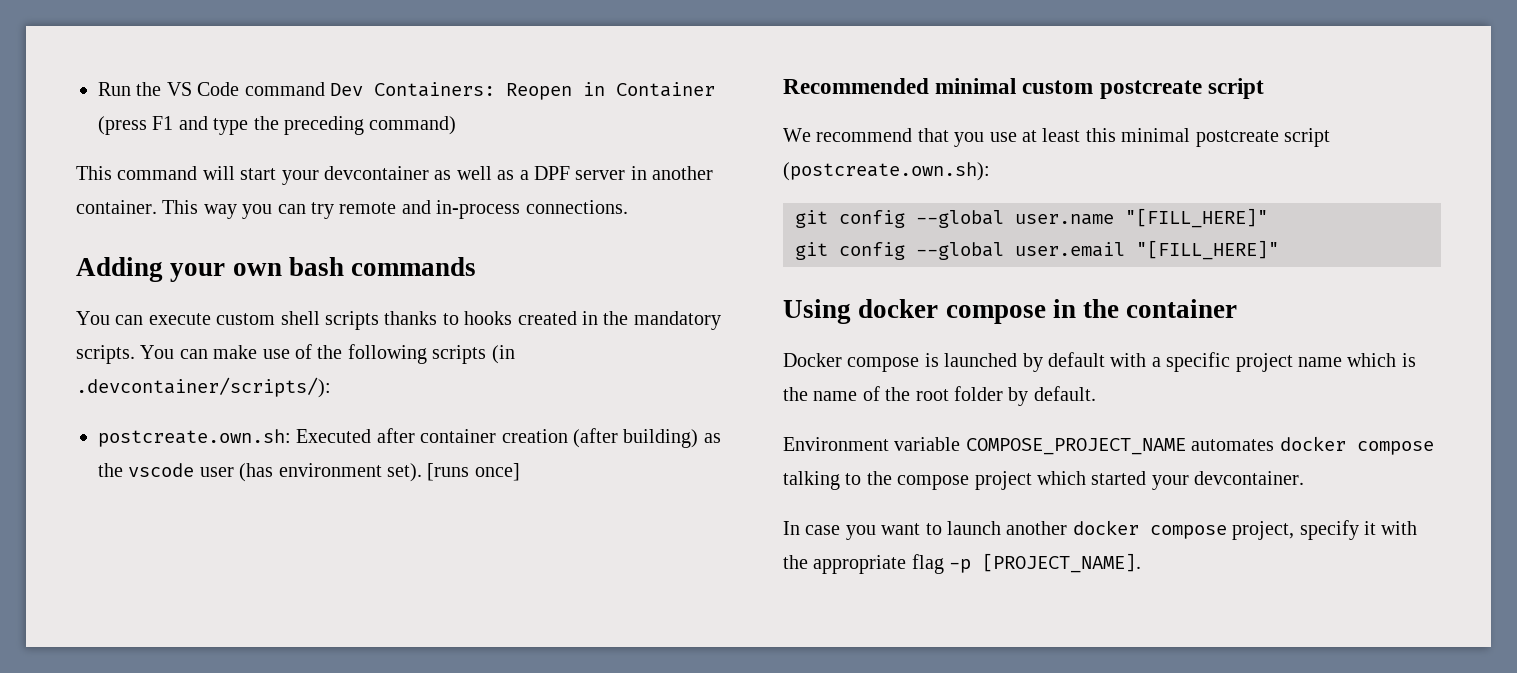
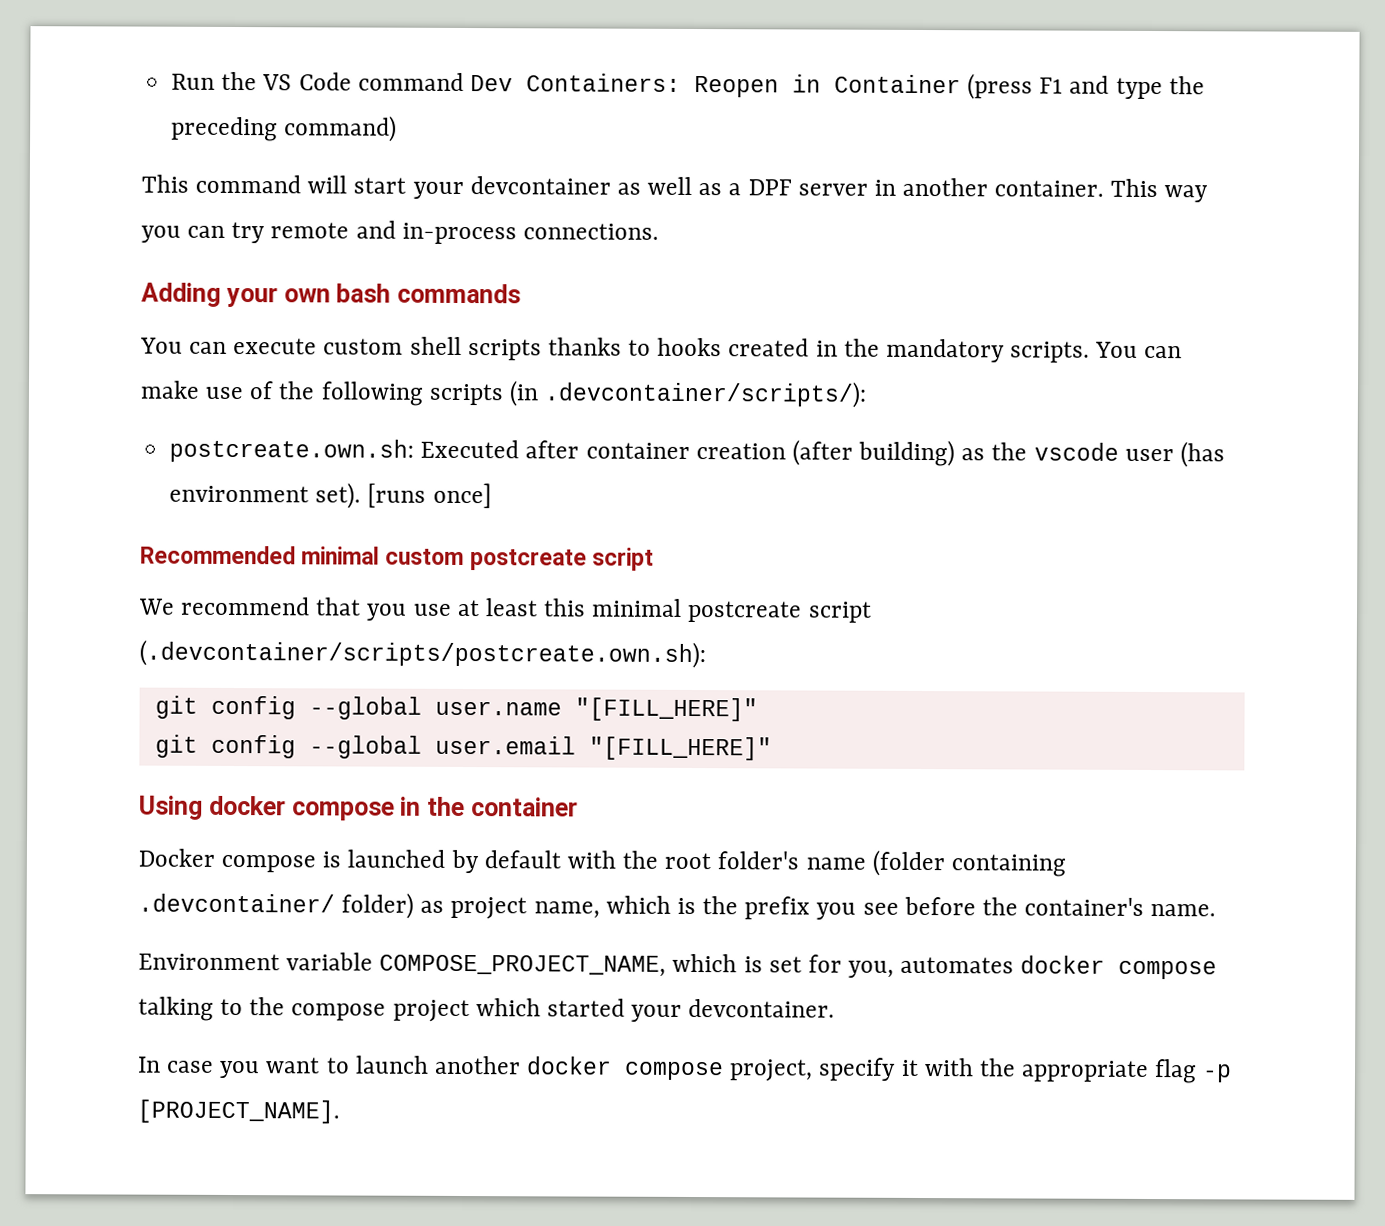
- We recommend that you use at least this minimal postcreate script (postcreate.own.sh):
+ We recommend that you use at least this minimal postcreate script (.devcontainer/scripts/postcreate.own.sh):
- Docker compose is launched by default with a specific project name which is the name of the root folder by default.
- Environment variable COMPOSE_PROJECT_NAME automates docker compose talking to the compose project which started your devcontainer.
+ Docker compose is launched by default with the root folder's name (folder containing .devcontainer/ folder) as project name, which is the prefix you see before the container's name.
+ Environment variable COMPOSE_PROJECT_NAME, which is set for you, automates docker compose talking to the compose project which started your devcontainer.

